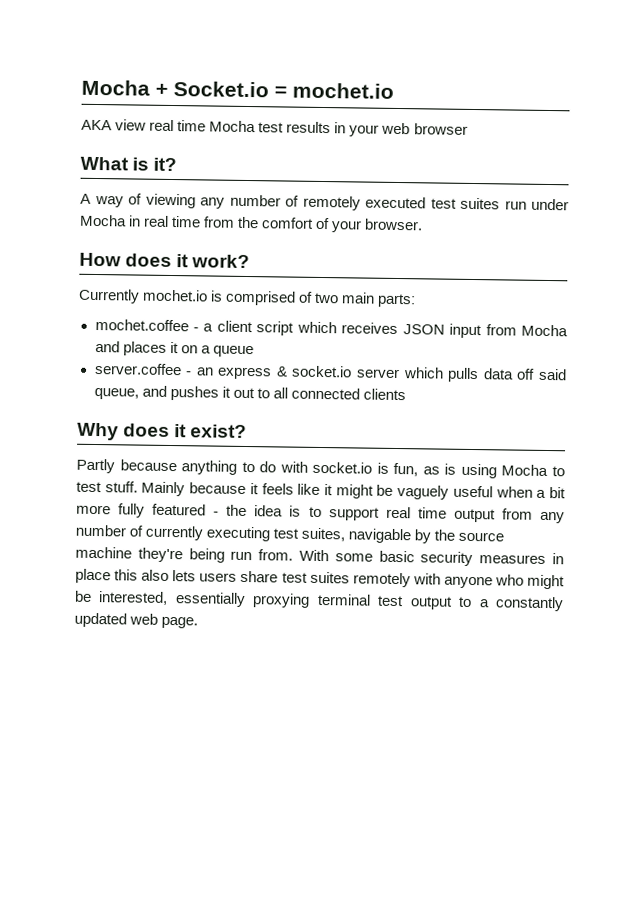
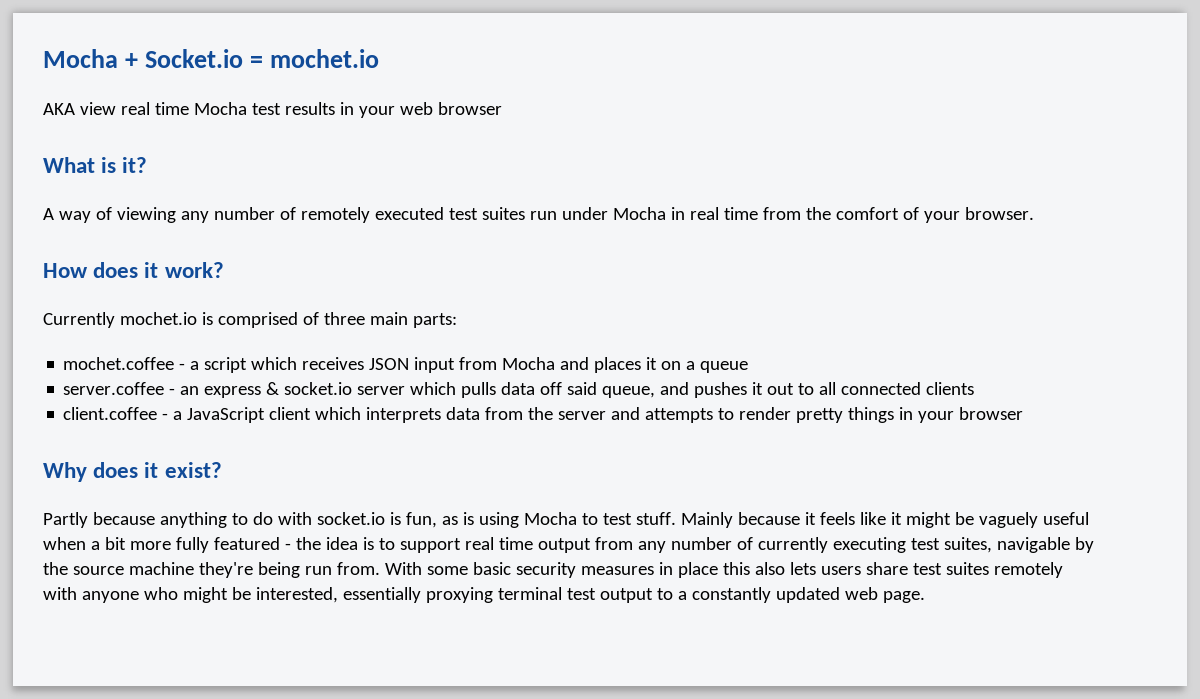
- Currently mochet.io is comprised of two main parts:
+ Currently mochet.io is comprised of three main parts:
- mochet.coffee - a client script which receives JSON input from Mocha and places it on a queue
+ mochet.coffee - a script which receives JSON input from Mocha and places it on a queue
+ client.coffee - a JavaScript client which interprets data from the server and attempts to render pretty things in your browser

